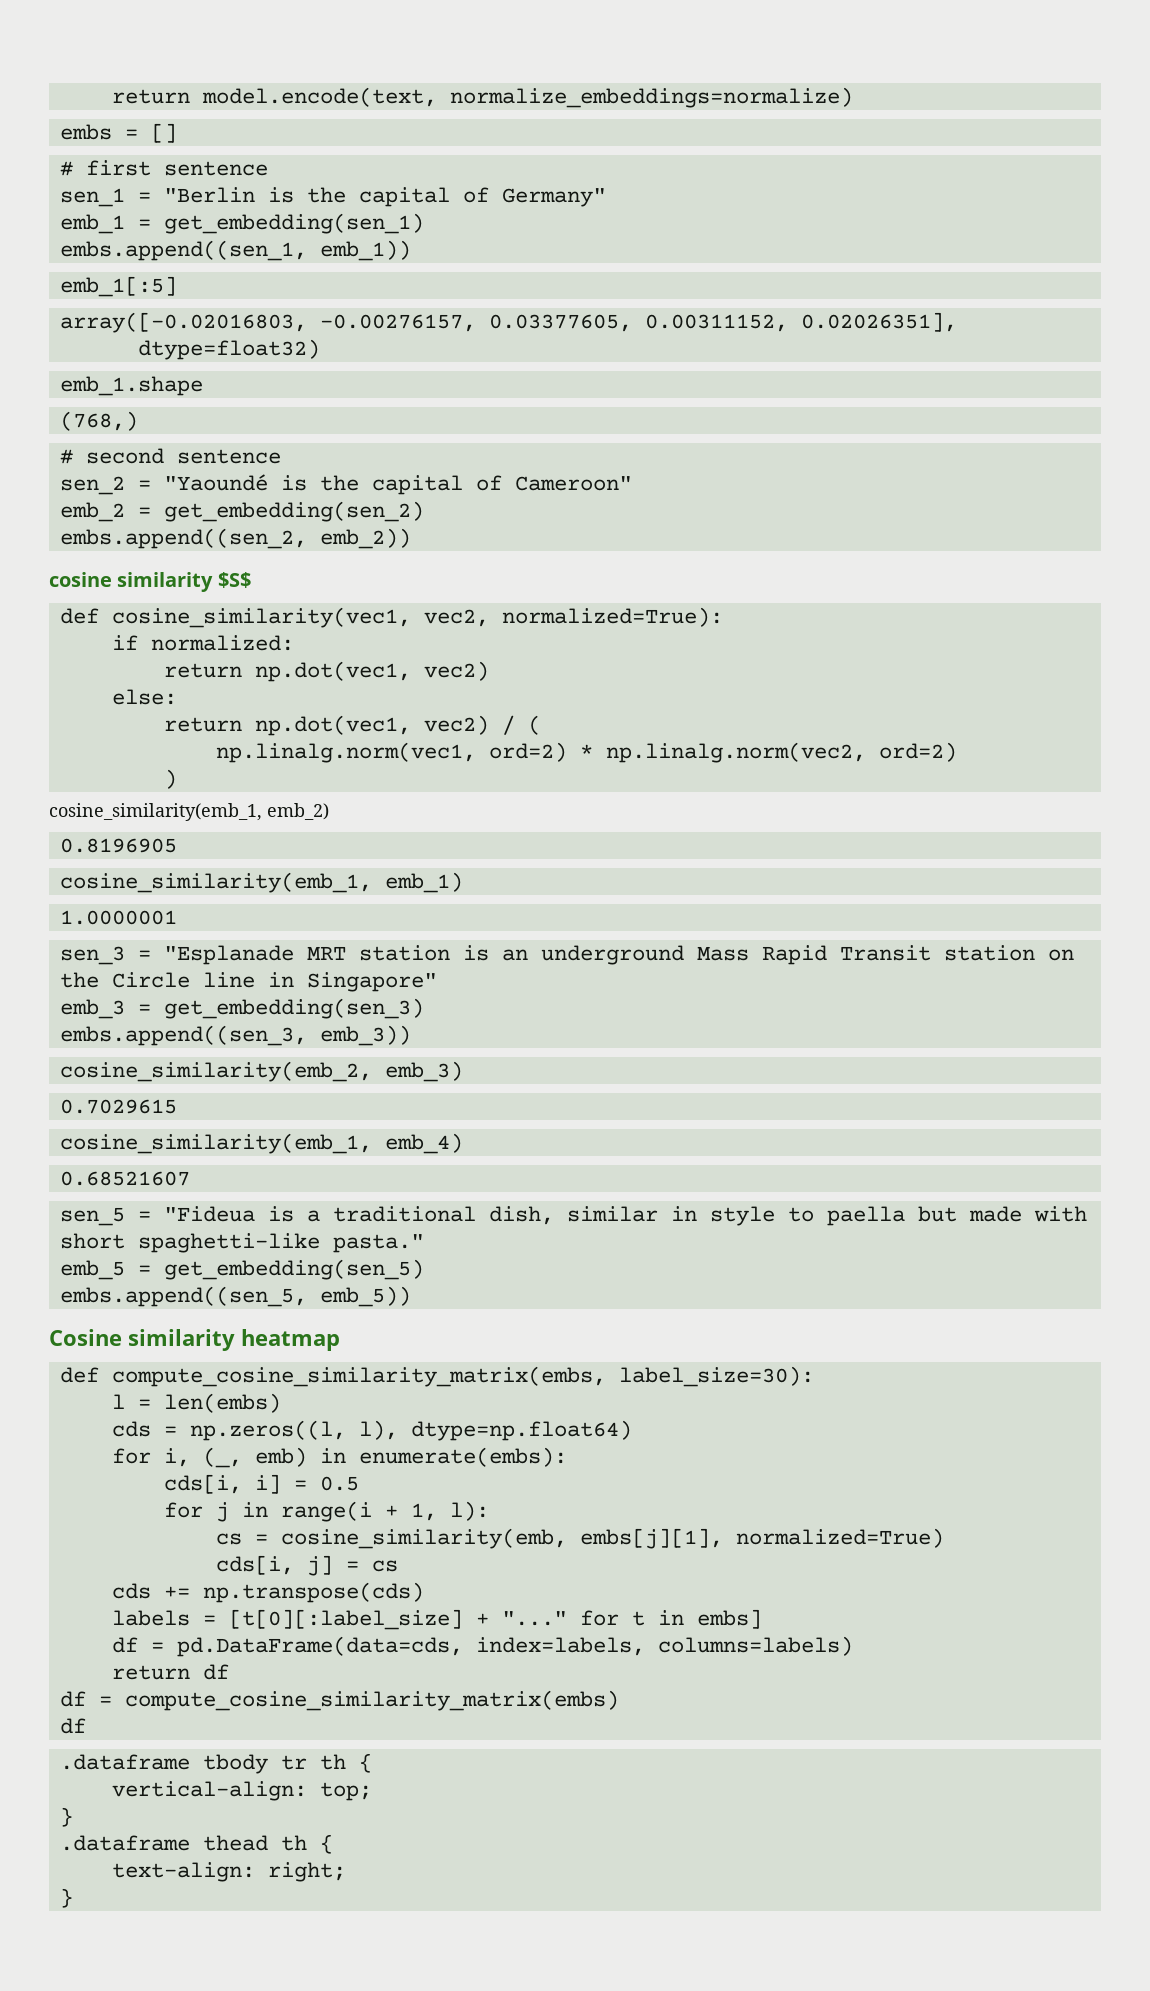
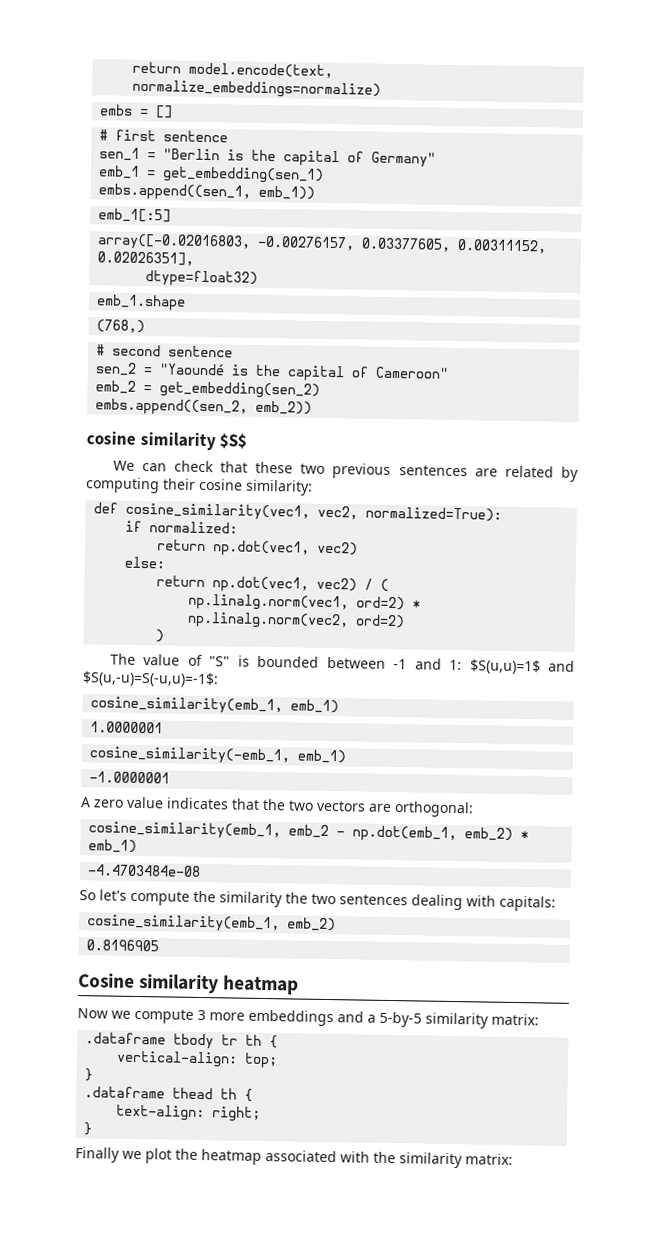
+ We can check that these two previous sentences are related by computing their cosine similarity:
+ The value of "S" is bounded between -1 and 1: $S(u,u)=1$ and $S(u,-u)=S(-u,u)=-1$:
+ cosine_similarity(emb_1, emb_1)
+ 1.0000001
+ cosine_similarity(-emb_1, emb_1)
+ -1.0000001
+ A zero value indicates that the two vectors are orthogonal:
+ cosine_similarity(emb_1, emb_2 - np.dot(emb_1, emb_2) * emb_1)
+ -4.4703484e-08
+ So let's compute the similarity the two sentences dealing with capitals:
  cosine_similarity(emb_1, emb_2)
  0.8196905
- cosine_similarity(emb_1, emb_1)
- 1.0000001
- sen_3 = "Esplanade MRT station is an underground Mass Rapid Transit station on the Circle line in Singapore"
- emb_3 = get_embedding(sen_3)
- embs.append((sen_3, emb_3))
- cosine_similarity(emb_2, emb_3)
- 0.7029615
- cosine_similarity(emb_1, emb_4)
- 0.68521607
- sen_5 = "Fideua is a traditional dish, similar in style to paella but made with short spaghetti-like pasta."
- emb_5 = get_embedding(sen_5)
- embs.append((sen_5, emb_5))
  Cosine similarity heatmap
- def compute_cosine_similarity_matrix(embs, label_size=30):
- l = len(embs)
- cds = np.zeros((l, l), dtype=np.float64)
- for i, (_, emb) in enumerate(embs):
- cds[i, i] = 0.5
- for j in range(i + 1, l):
- cs = cosine_similarity(emb, embs[j][1], normalized=True)
- cds[i, j] = cs
- cds += np.transpose(cds)
- labels = [t[0][:label_size] + "..." for t in embs]
- df = pd.DataFrame(data=cds, index=labels, columns=labels)
- return df
- df = compute_cosine_similarity_matrix(embs)
- df
+ Now we compute 3 more embeddings and a 5-by-5 similarity matrix:
+ Finally we plot the heatmap associated with the similarity matrix:

